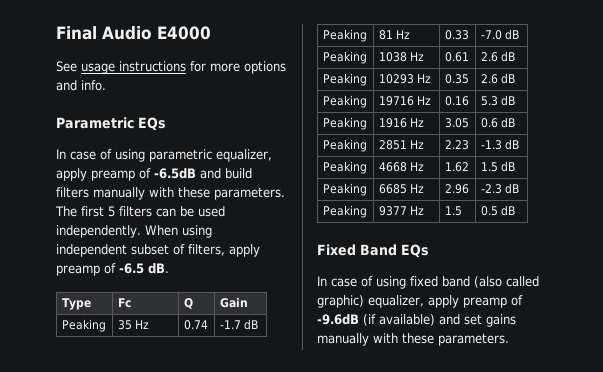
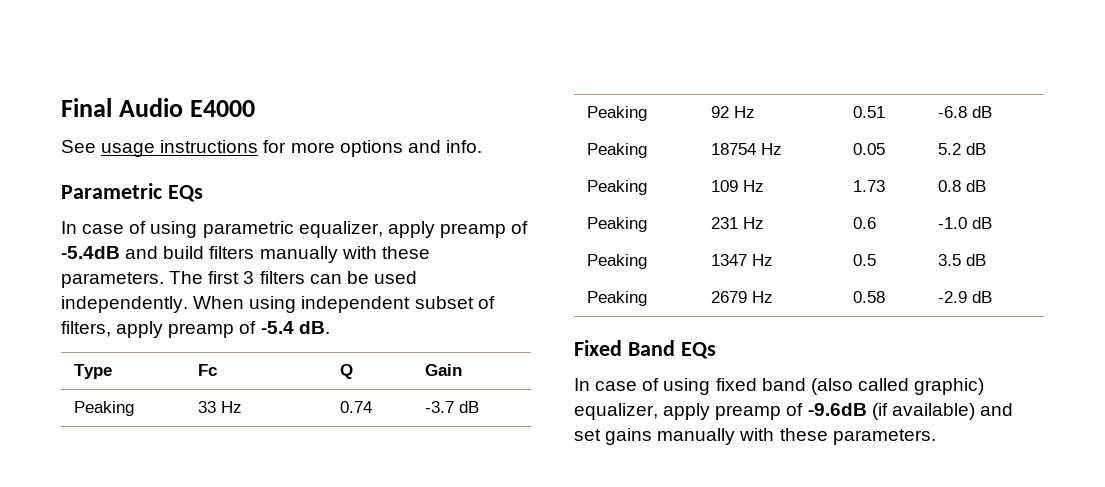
- In case of using parametric equalizer, apply preamp of -6.5dB and build filters manually with these parameters.
+ In case of using parametric equalizer, apply preamp of -5.4dB and build filters manually with these parameters.
- The first 5 filters can be used independently.
+ The first 3 filters can be used independently.
- When using independent subset of filters, apply preamp of -6.5 dB.
+ When using independent subset of filters, apply preamp of -5.4 dB.
- Peaking | 35 Hz | 0.74 | -1.7 dB
- Peaking | 81 Hz | 0.33 | -7.0 dB
- Peaking | 1038 Hz | 0.61 | 2.6 dB
- Peaking | 10293 Hz | 0.35 | 2.6 dB
- Peaking | 19716 Hz | 0.16 | 5.3 dB
- Peaking | 1916 Hz | 3.05 | 0.6 dB
- Peaking | 2851 Hz | 2.23 | -1.3 dB
- Peaking | 4668 Hz | 1.62 | 1.5 dB
- Peaking | 6685 Hz | 2.96 | -2.3 dB
- Peaking | 9377 Hz | 1.5 | 0.5 dB
+ Peaking | 33 Hz | 0.74 | -3.7 dB
+ Peaking | 92 Hz | 0.51 | -6.8 dB
+ Peaking | 18754 Hz | 0.05 | 5.2 dB
+ Peaking | 109 Hz | 1.73 | 0.8 dB
+ Peaking | 231 Hz | 0.6 | -1.0 dB
+ Peaking | 1347 Hz | 0.5 | 3.5 dB
+ Peaking | 2679 Hz | 0.58 | -2.9 dB

